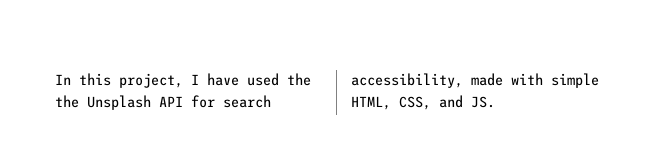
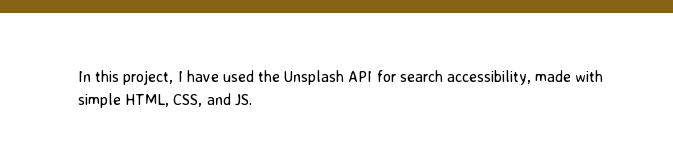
- In this project, I have used the the Unsplash API for search accessibility, made with simple HTML, CSS, and JS.
+ In this project, I have used the Unsplash API for search accessibility, made with simple HTML, CSS, and JS.

